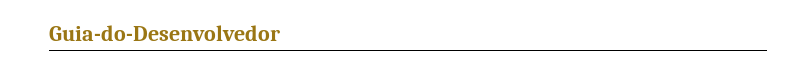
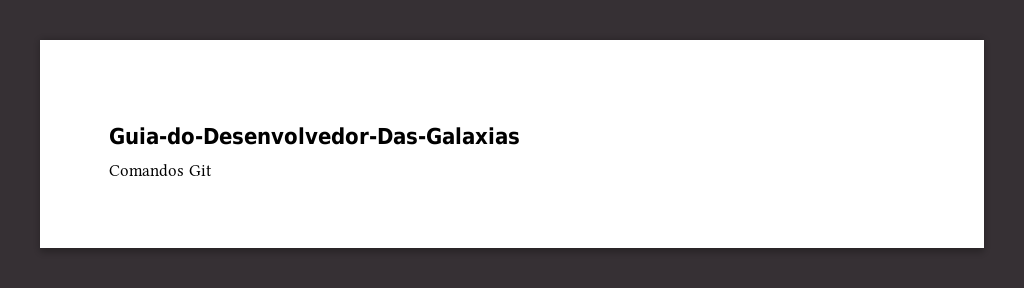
- Guia-do-Desenvolvedor
+ Guia-do-Desenvolvedor-Das-Galaxias
+ Comandos Git

